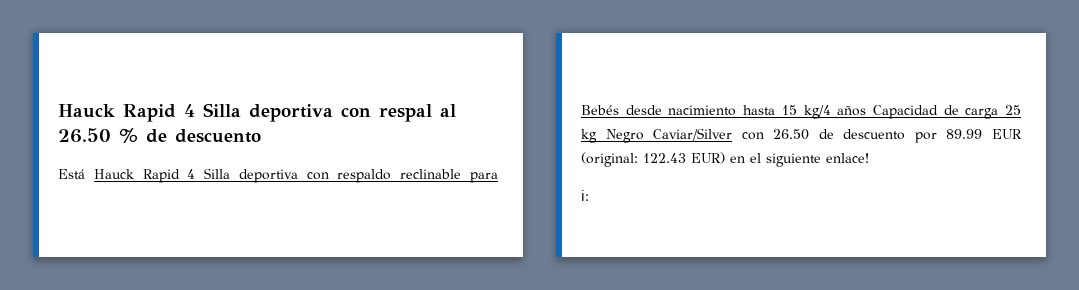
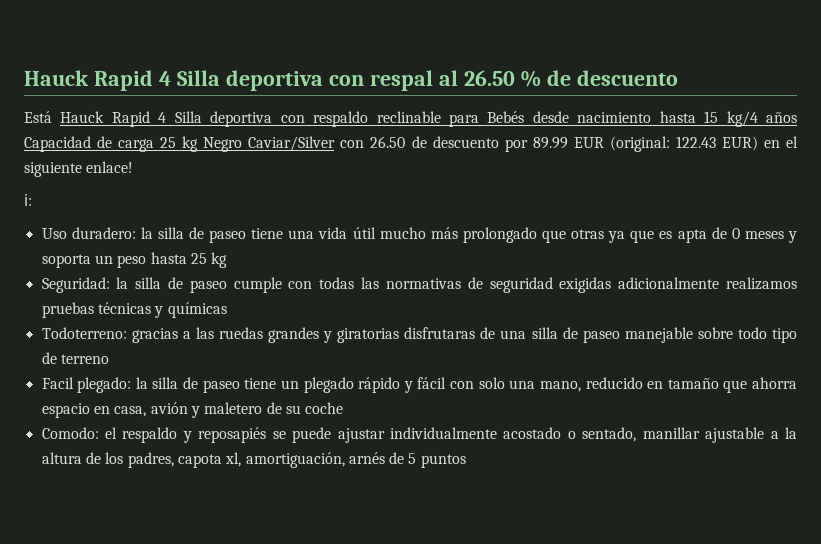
+ Uso duradero: la silla de paseo tiene una vida útil mucho más prolongado que otras ya que es apta de 0 meses y soporta un peso hasta 25 kg
+ Seguridad: la silla de paseo cumple con todas las normativas de seguridad exigidas adicionalmente realizamos pruebas técnicas y químicas
+ Todoterreno: gracias a las ruedas grandes y giratorias disfrutaras de una silla de paseo manejable sobre todo tipo de terreno
+ Facil plegado: la silla de paseo tiene un plegado rápido y fácil con solo una mano, reducido en tamaño que ahorra espacio en casa, avión y maletero de su coche
+ Comodo: el respaldo y reposapiés se puede ajustar individualmente acostado o sentado, manillar ajustable a la altura de los padres, capota xl, amortiguación, arnés de 5 puntos

